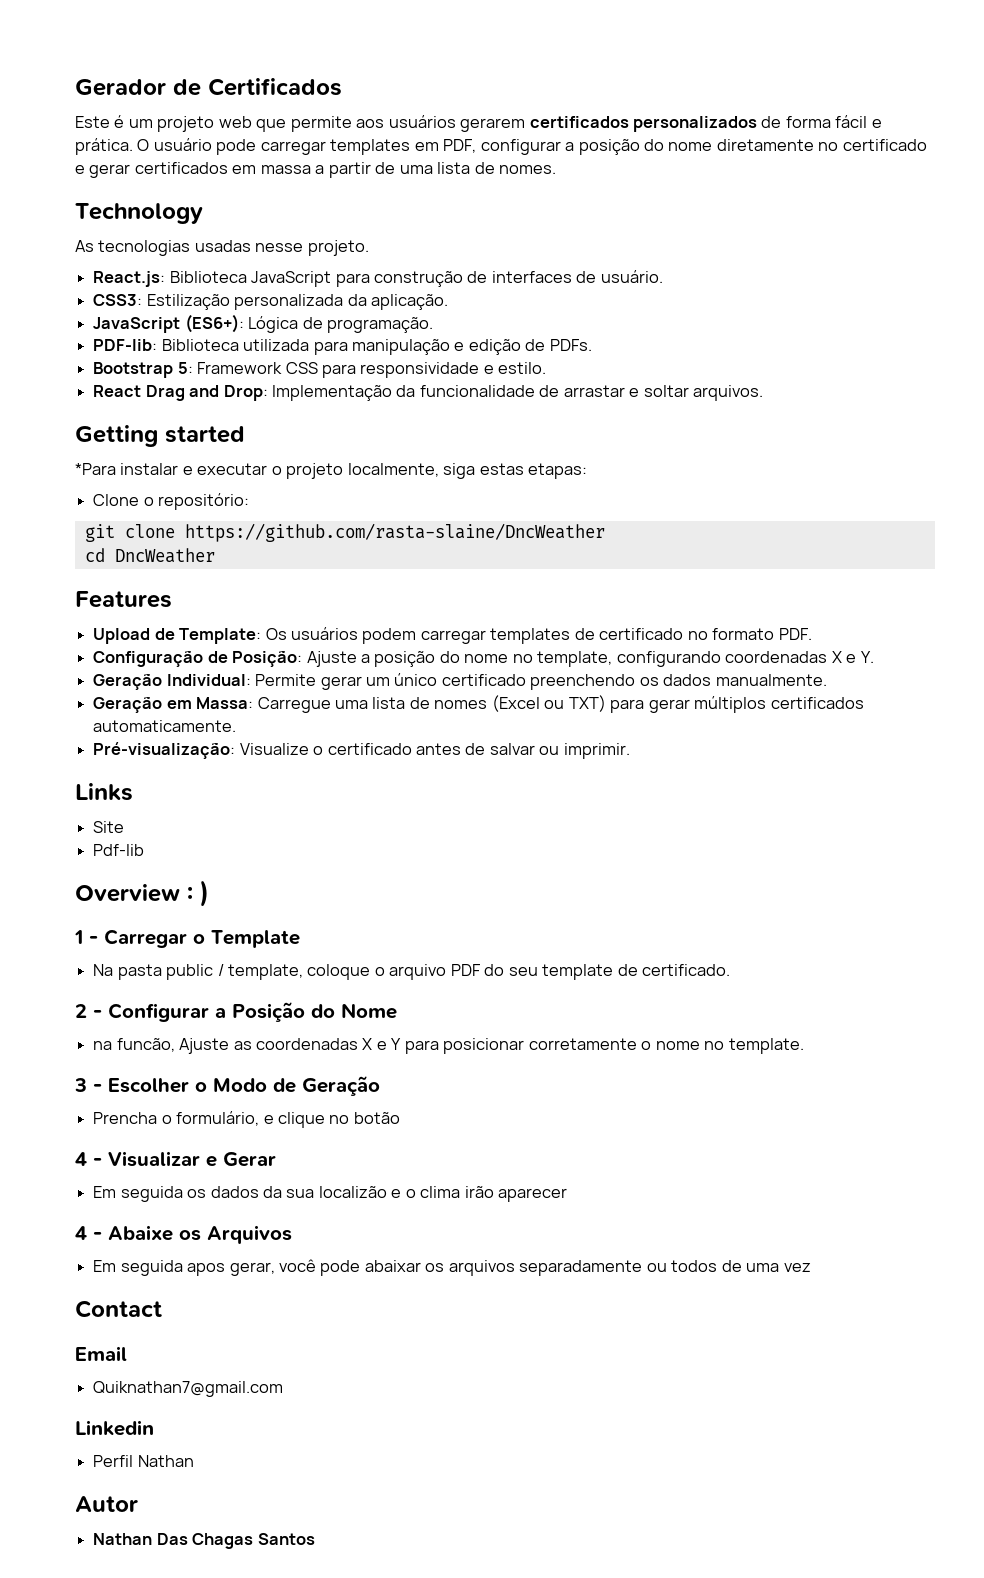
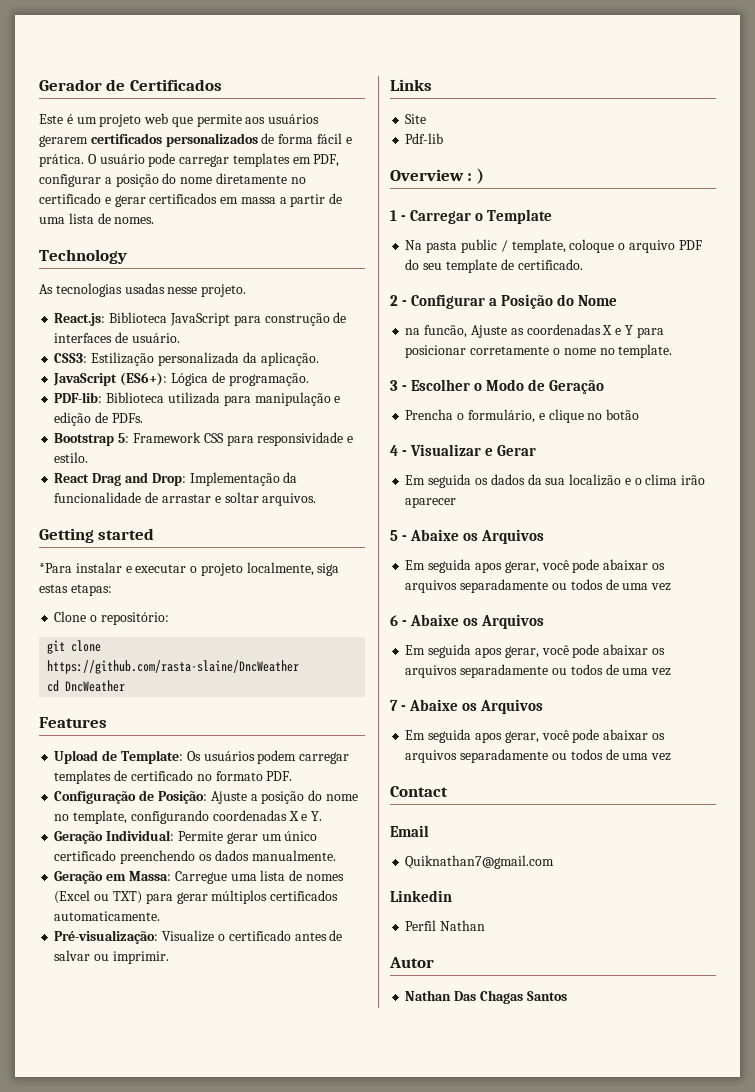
- 4 - Abaixe os Arquivos
+ 5 - Abaixe os Arquivos
+ Em seguida apos gerar, você pode abaixar os arquivos separadamente ou todos de uma vez
+ 6 - Abaixe os Arquivos
+ Em seguida apos gerar, você pode abaixar os arquivos separadamente ou todos de uma vez
+ 7 - Abaixe os Arquivos

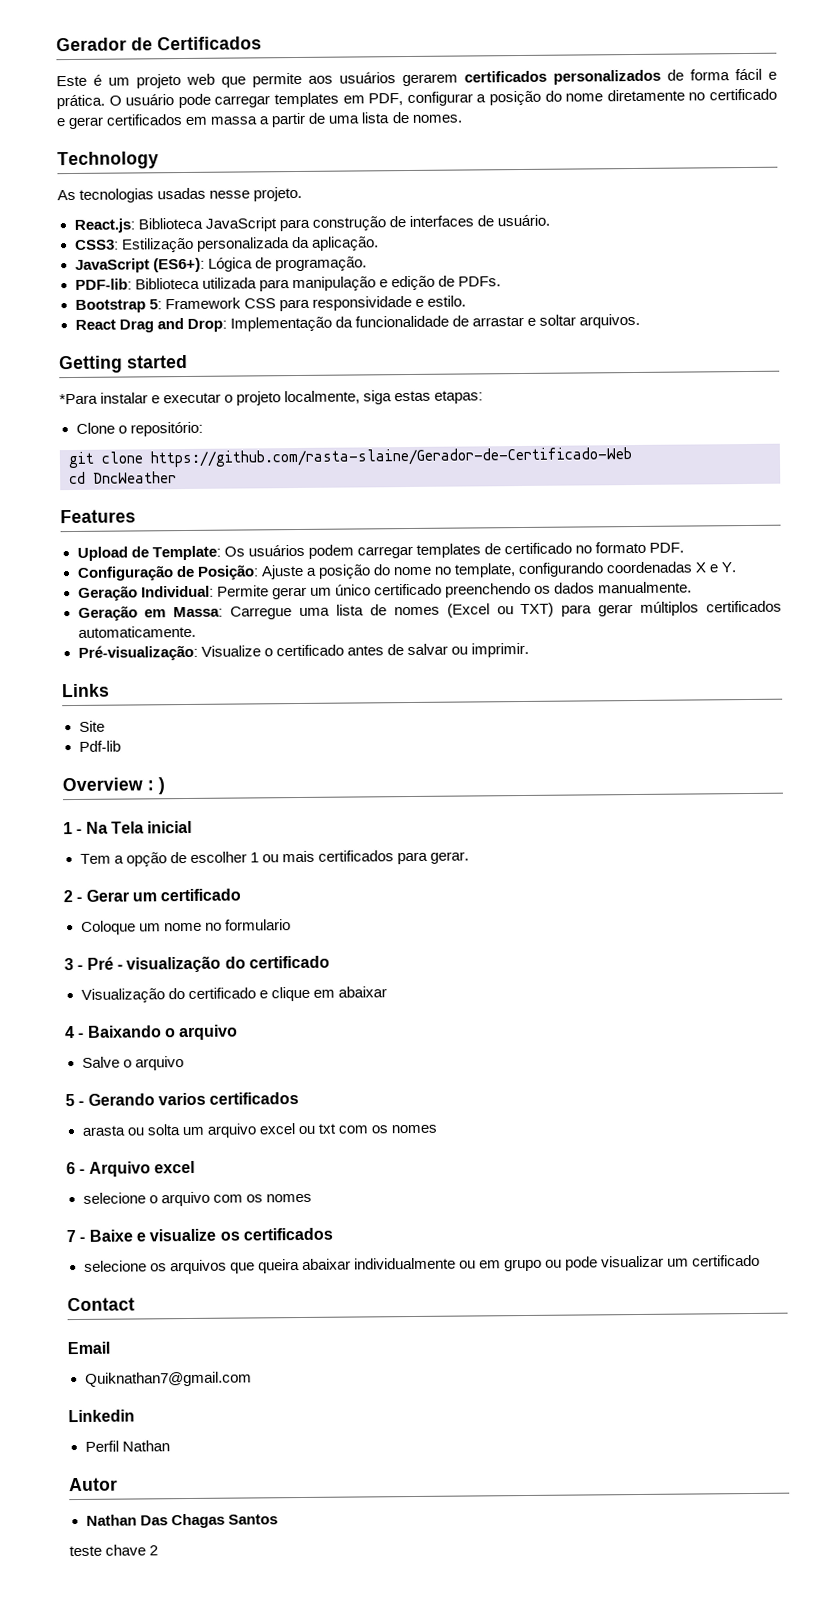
- git clone https://github.com/rasta-slaine/DncWeather
+ git clone https://github.com/rasta-slaine/Gerador-de-Certificado-Web
- 1 - Carregar o Template
- Na pasta public / template, coloque o arquivo PDF do seu template de certificado.
- 2 - Configurar a Posição do Nome
- na funcão, Ajuste as coordenadas X e Y para posicionar corretamente o nome no template.
+ 1 - Na Tela inicial
+ Tem a opção de escolher 1 ou mais certificados para gerar.
+ 2 - Gerar um certificado
+ Coloque um nome no formulario
- 3 - Escolher o Modo de Geração
- Prencha o formulário, e clique no botão
- 4 - Visualizar e Gerar
- Em seguida os dados da sua localizão e o clima irão aparecer
- 5 - Abaixe os Arquivos
- Em seguida apos gerar, você pode abaixar os arquivos separadamente ou todos de uma vez
- 6 - Abaixe os Arquivos
- Em seguida apos gerar, você pode abaixar os arquivos separadamente ou todos de uma vez
- 7 - Abaixe os Arquivos
- Em seguida apos gerar, você pode abaixar os arquivos separadamente ou todos de uma vez
+ 3 - Pré - visualização do certificado
+ Visualização do certificado e clique em abaixar
+ 4 - Baixando o arquivo
+ Salve o arquivo
+ 5 - Gerando varios certificados
+ arasta ou solta um arquivo excel ou txt com os nomes
+ 6 - Arquivo excel
+ selecione o arquivo com os nomes
+ 7 - Baixe e visualize os certificados
+ selecione os arquivos que queira abaixar individualmente ou em grupo ou pode visualizar um certificado
+ teste chave 2

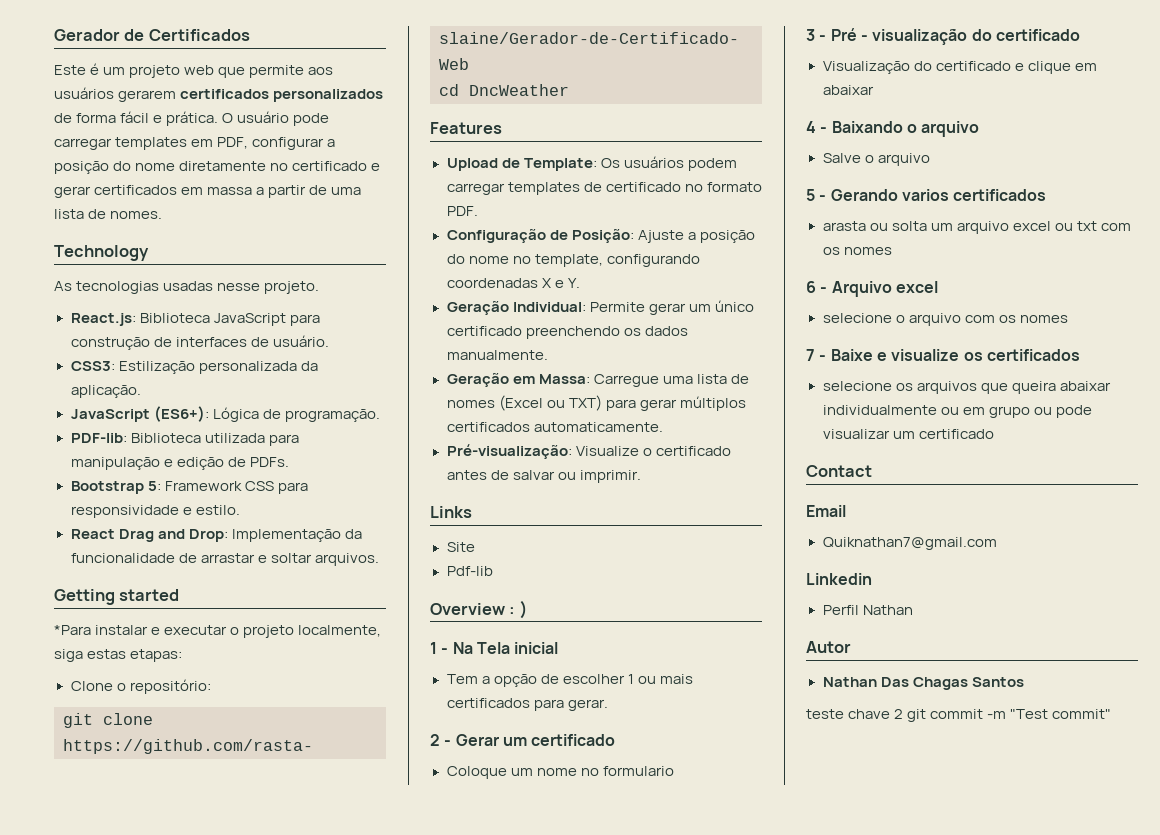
- teste chave 2
+ teste chave 2 git commit -m "Test commit"

